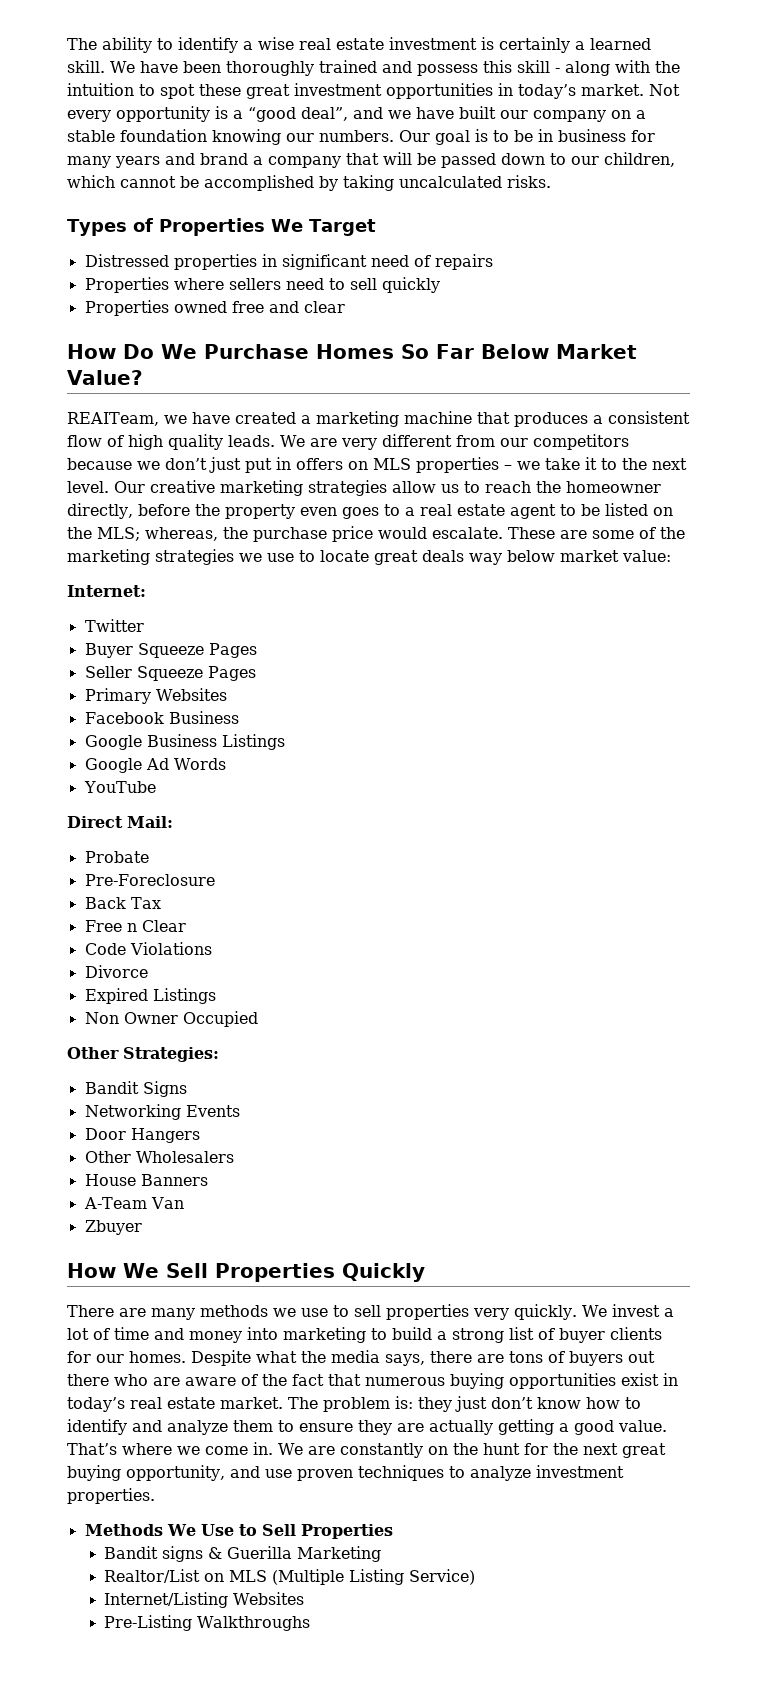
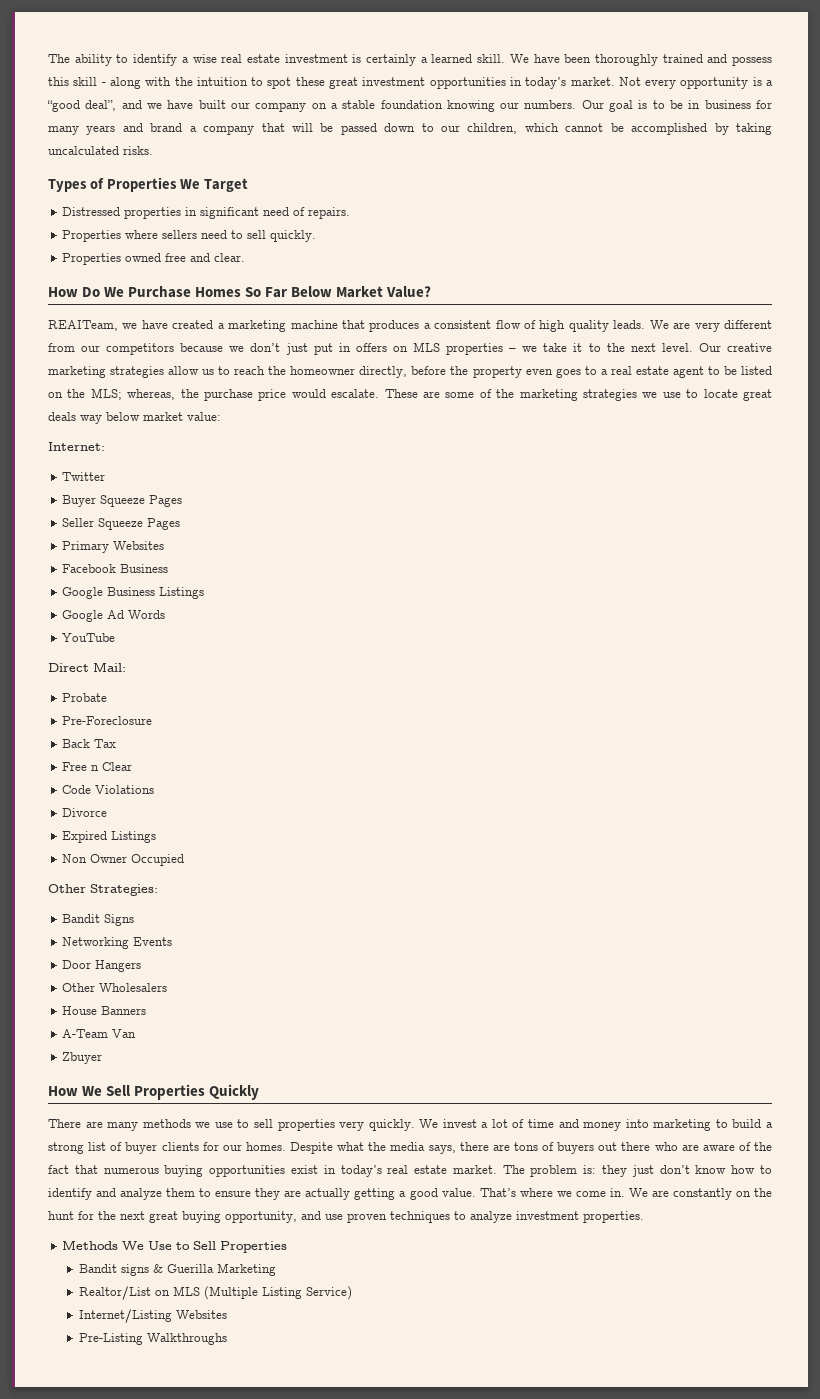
- Distressed properties in significant need of repairs
+ Distressed properties in significant need of repairs.
- Properties where sellers need to sell quickly
+ Properties where sellers need to sell quickly.
- Properties owned free and clear
+ Properties owned free and clear.

